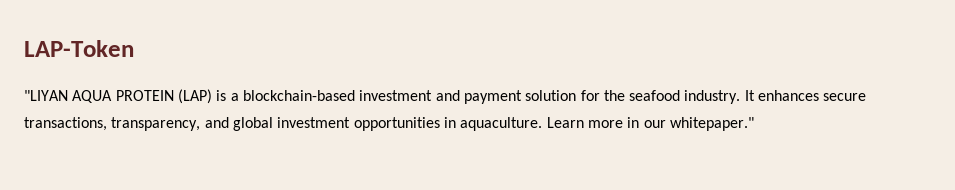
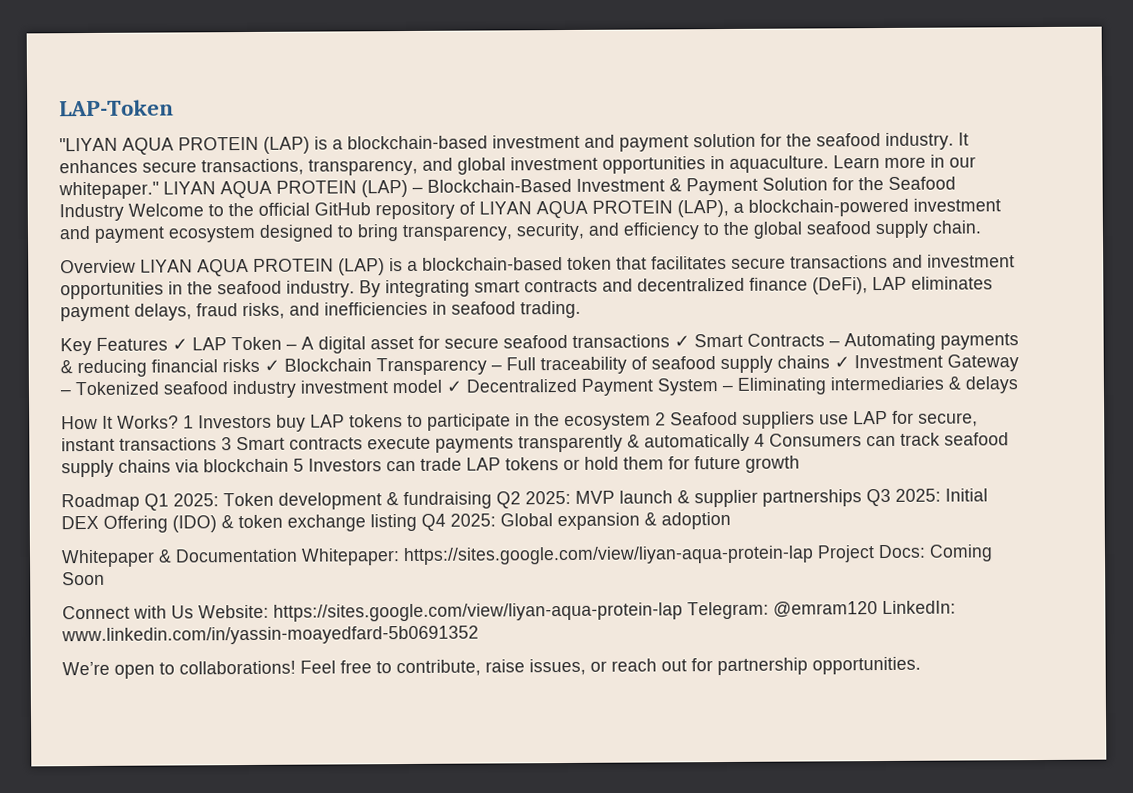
+ LIYAN AQUA PROTEIN (LAP) – Blockchain-Based Investment & Payment Solution for the Seafood Industry Welcome to the official GitHub repository of LIYAN AQUA PROTEIN (LAP), a blockchain-powered investment and payment ecosystem designed to bring transparency, security, and efficiency to the global seafood supply chain.
+ Overview LIYAN AQUA PROTEIN (LAP) is a blockchain-based token that facilitates secure transactions and investment opportunities in the seafood industry. By integrating smart contracts and decentralized finance (DeFi), LAP eliminates payment delays, fraud risks, and inefficiencies in seafood trading.
+ Key Features ✓ LAP Token – A digital asset for secure seafood transactions ✓ Smart Contracts – Automating payments & reducing financial risks ✓ Blockchain Transparency – Full traceability of seafood supply chains ✓ Investment Gateway – Tokenized seafood industry investment model ✓ Decentralized Payment System – Eliminating intermediaries & delays
+ How It Works? 1 Investors buy LAP tokens to participate in the ecosystem 2 Seafood suppliers use LAP for secure, instant transactions 3 Smart contracts execute payments transparently & automatically 4 Consumers can track seafood supply chains via blockchain 5 Investors can trade LAP tokens or hold them for future growth
+ Roadmap Q1 2025: Token development & fundraising Q2 2025: MVP launch & supplier partnerships Q3 2025: Initial DEX Offering (IDO) & token exchange listing Q4 2025: Global expansion & adoption
+ Whitepaper & Documentation Whitepaper: https://sites.google.com/view/liyan-aqua-protein-lap Project Docs: Coming Soon
+ Connect with Us Website: https://sites.google.com/view/liyan-aqua-protein-lap Telegram: @emram120 LinkedIn: www.linkedin.com/in/yassin-moayedfard-5b0691352
+ We’re open to collaborations! Feel free to contribute, raise issues, or reach out for partnership opportunities.

